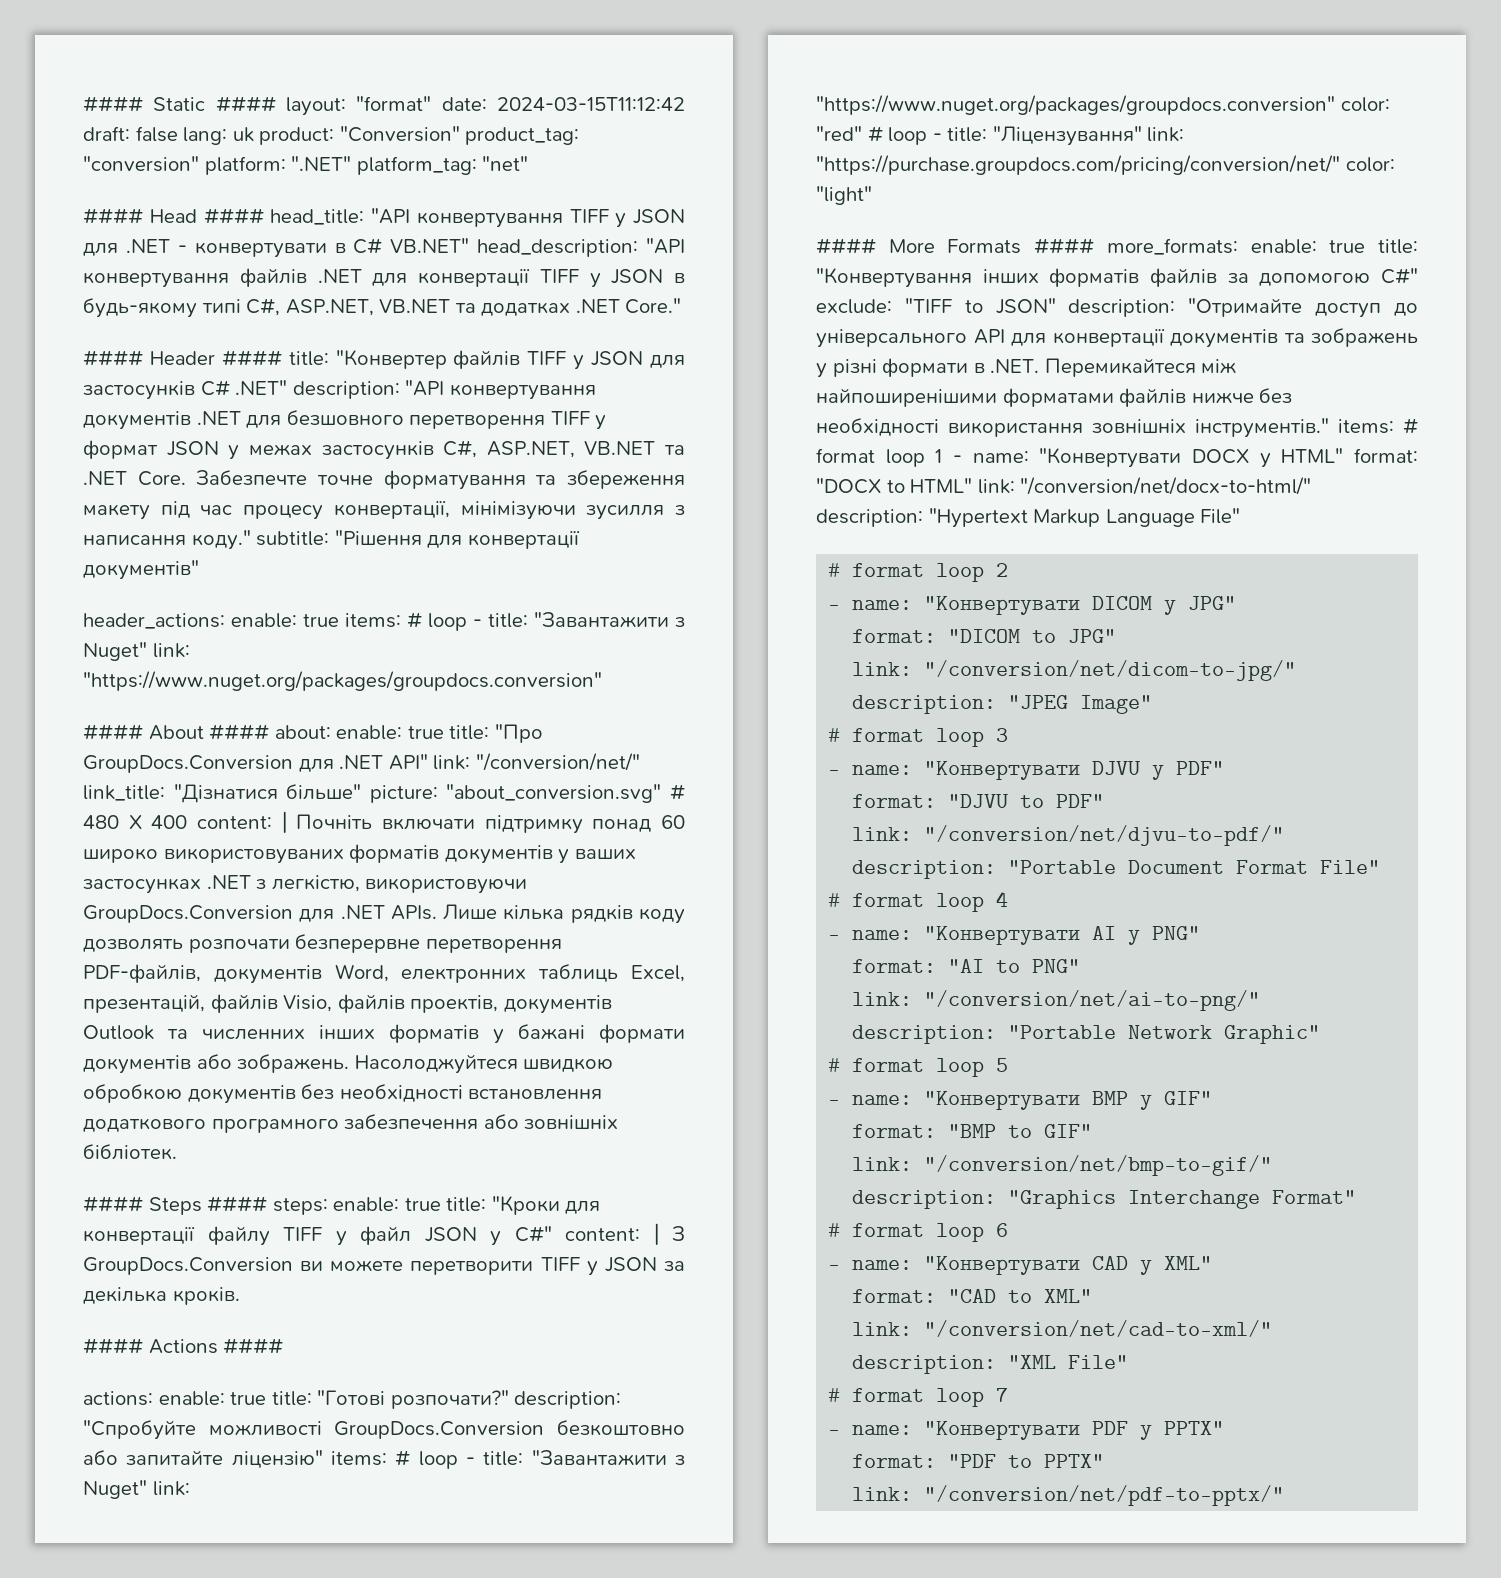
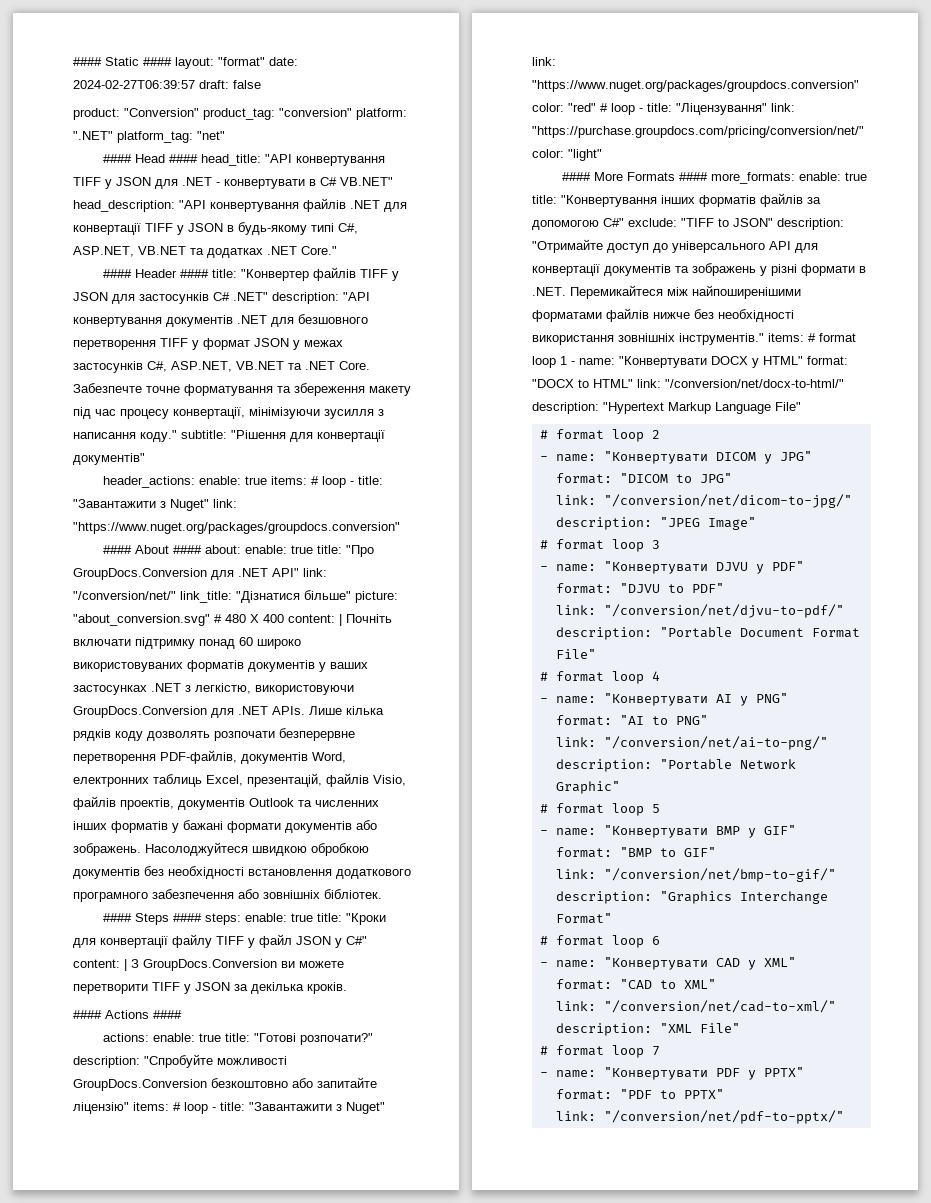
- #### Static #### layout: "format" date: 2024-03-15T11:12:42 draft: false lang: uk product: "Conversion" product_tag: "conversion" platform: ".NET" platform_tag: "net"
+ #### Static #### layout: "format" date: 2024-02-27T06:39:57 draft: false
+ product: "Conversion" product_tag: "conversion" platform: ".NET" platform_tag: "net"

